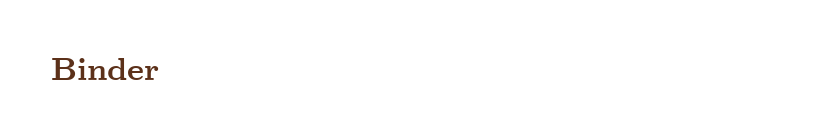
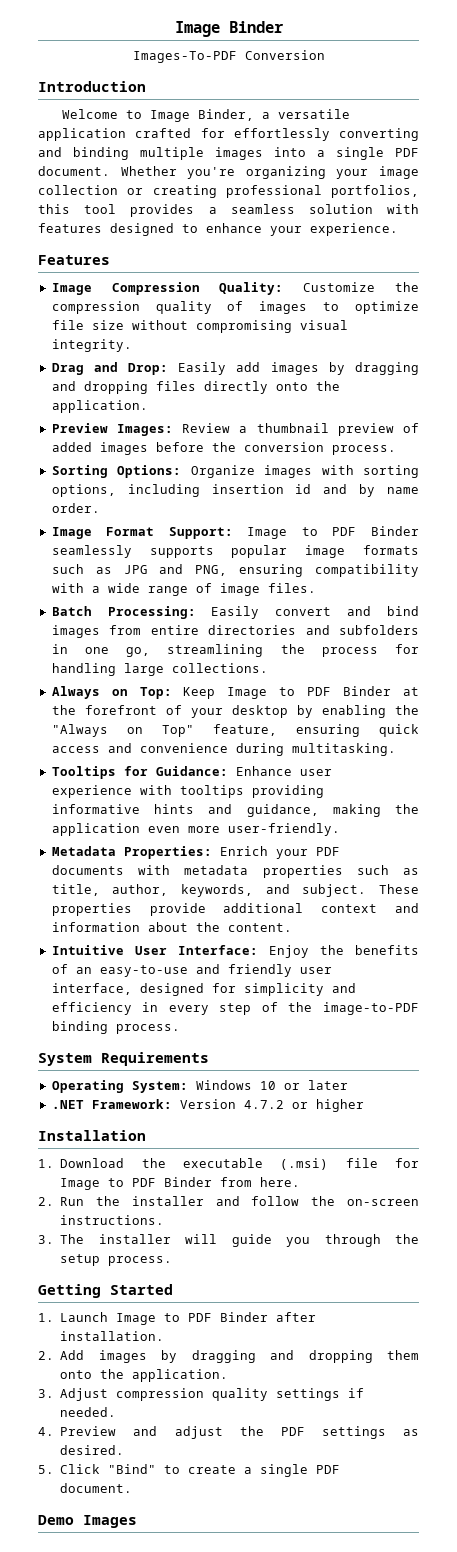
- Binder
+ Image Binder
+ Images-To-PDF Conversion
+ Introduction
+ Welcome to Image Binder, a versatile application crafted for effortlessly converting and binding multiple images into a single PDF document. Whether you're organizing your image collection or creating professional portfolios, this tool provides a seamless solution with features designed to enhance your experience.
+ Features
+ Image Compression Quality: Customize the compression quality of images to optimize file size without compromising visual integrity.
+ Drag and Drop: Easily add images by dragging and dropping files directly onto the application.
+ Preview Images: Review a thumbnail preview of added images before the conversion process.
+ Sorting Options: Organize images with sorting options, including insertion id and by name order.
+ Image Format Support: Image to PDF Binder seamlessly supports popular image formats such as JPG and PNG, ensuring compatibility with a wide range of image files.
+ Batch Processing: Easily convert and bind images from entire directories and subfolders in one go, streamlining the process for handling large collections.
+ Always on Top: Keep Image to PDF Binder at the forefront of your desktop by enabling the "Always on Top" feature, ensuring quick access and convenience during multitasking.
+ Tooltips for Guidance: Enhance user experience with tooltips providing informative hints and guidance, making the application even more user-friendly.
+ Metadata Properties: Enrich your PDF documents with metadata properties such as title, author, keywords, and subject. These properties provide additional context and information about the content.
+ Intuitive User Interface: Enjoy the benefits of an easy-to-use and friendly user interface, designed for simplicity and efficiency in every step of the image-to-PDF binding process.
+ System Requirements
+ Operating System: Windows 10 or later
+ .NET Framework: Version 4.7.2 or higher
+ Installation
+ 1. Download the executable (.msi) file for Image to PDF Binder from here.
+ 2. Run the installer and follow the on-screen instructions.
+ 3. The installer will guide you through the setup process.
+ Getting Started
+ 1. Launch Image to PDF Binder after installation.
+ 2. Add images by dragging and dropping them onto the application.
+ 3. Adjust compression quality settings if needed.
+ 4. Preview and adjust the PDF settings as desired.
+ 5. Click "Bind" to create a single PDF document.
+ Demo Images

